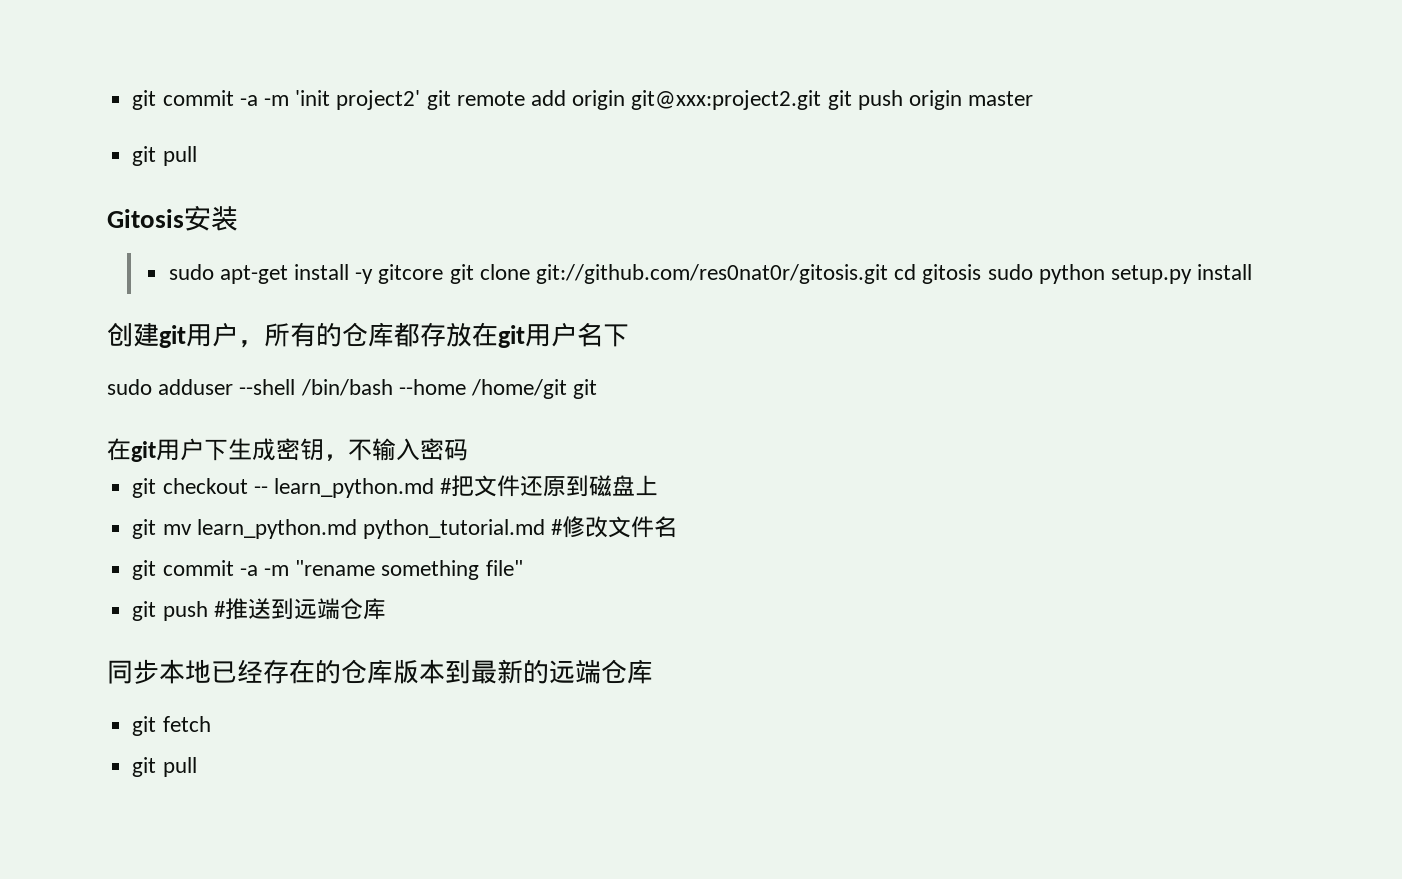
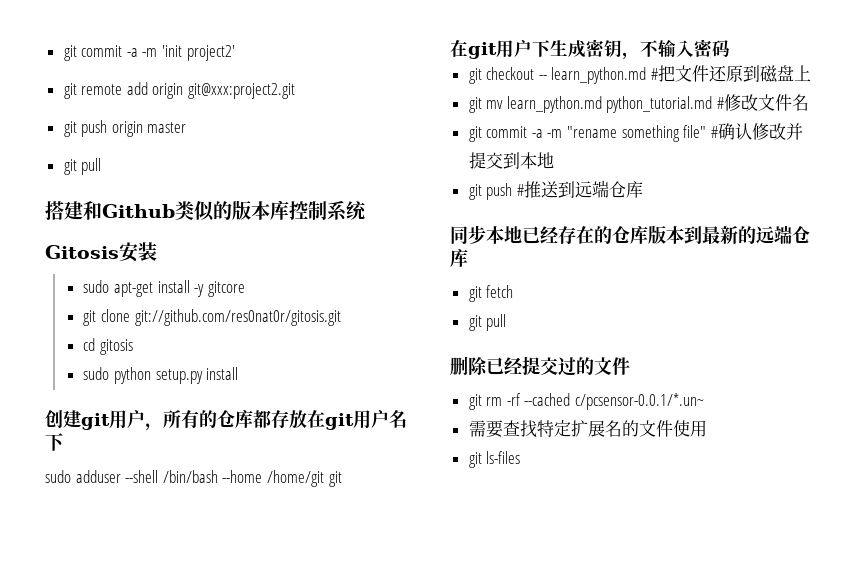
- git commit -a -m 'init project2' git remote add origin git@xxx:project2.git git push origin master
+ git commit -a -m 'init project2'
+ git remote add origin git@xxx:project2.git
+ git push origin master
+ 搭建和Github类似的版本库控制系统
- sudo apt-get install -y gitcore git clone git://github.com/res0nat0r/gitosis.git cd gitosis sudo python setup.py install
+ sudo apt-get install -y gitcore
+ git clone git://github.com/res0nat0r/gitosis.git
+ cd gitosis
+ sudo python setup.py install
- git commit -a -m "rename something file"
+ git commit -a -m "rename something file" #确认修改并提交到本地
+ 删除已经提交过的文件
+ git rm -rf --cached c/pcsensor-0.0.1/*.un~
+ 需要查找特定扩展名的文件使用
+ git ls-files

